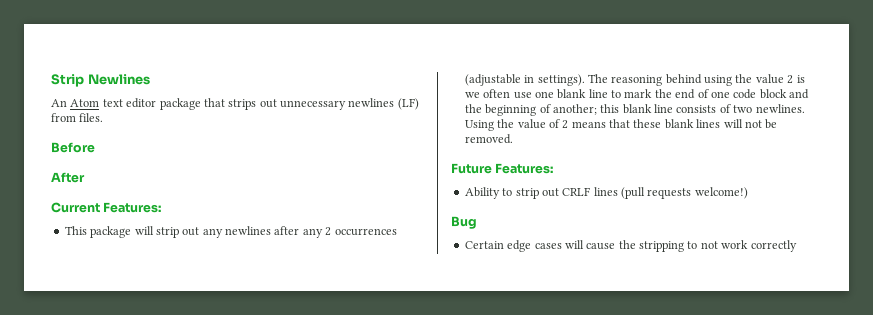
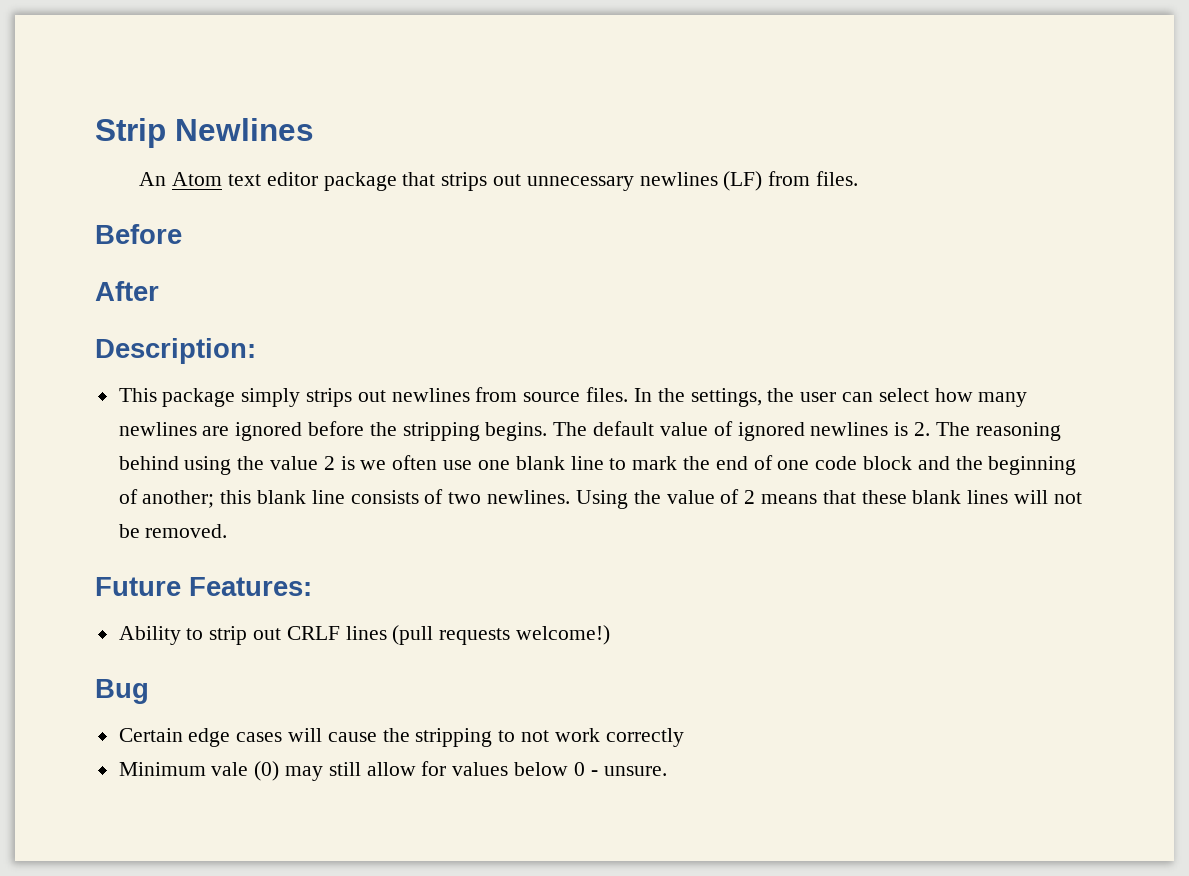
- Current Features:
+ Description:
- This package will strip out any newlines after any 2 occurrences (adjustable in settings). The reasoning behind using the value 2 is we often use one blank line to mark the end of one code block and the beginning of another; this blank line consists of two newlines.
+ This package simply strips out newlines from source files. In the settings, the user can select how many newlines are ignored before the stripping begins. The default value of ignored newlines is 2. The reasoning behind using the value 2 is we often use one blank line to mark the end of one code block and the beginning of another; this blank line consists of two newlines.
+ Minimum vale (0) may still allow for values below 0 - unsure.

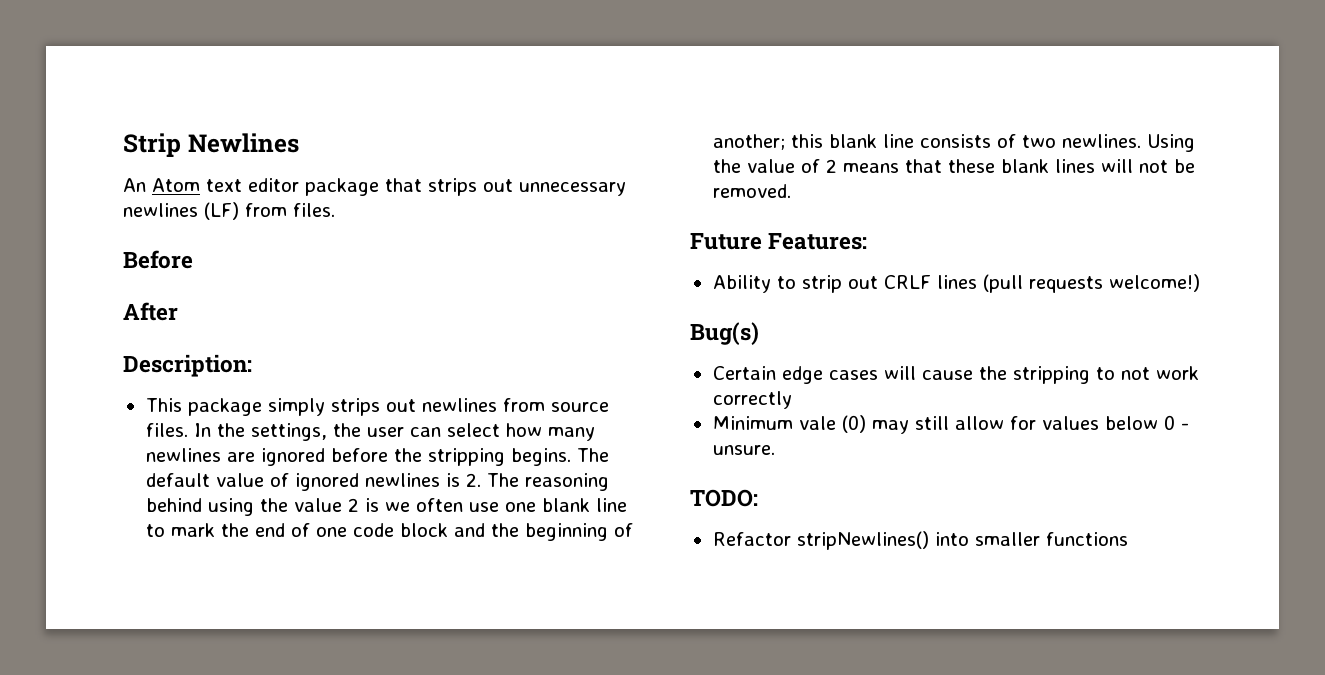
- Bug
+ Bug(s)
+ TODO:
+ Refactor stripNewlines() into smaller functions

